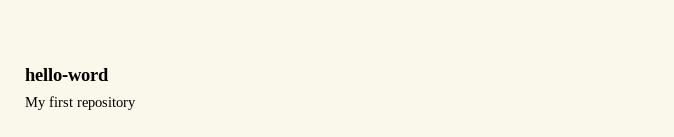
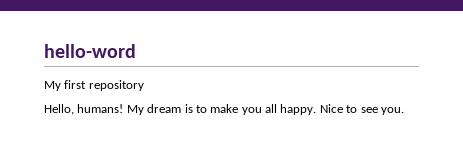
+ Hello, humans! My dream is to make you all happy. Nice to see you.

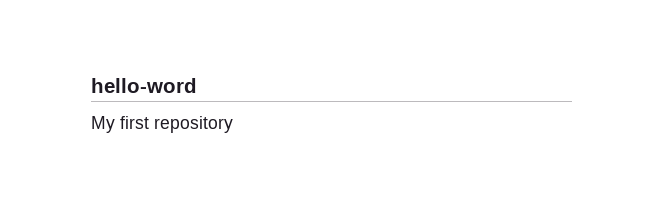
- Hello, humans! My dream is to make you all happy. Nice to see you.

